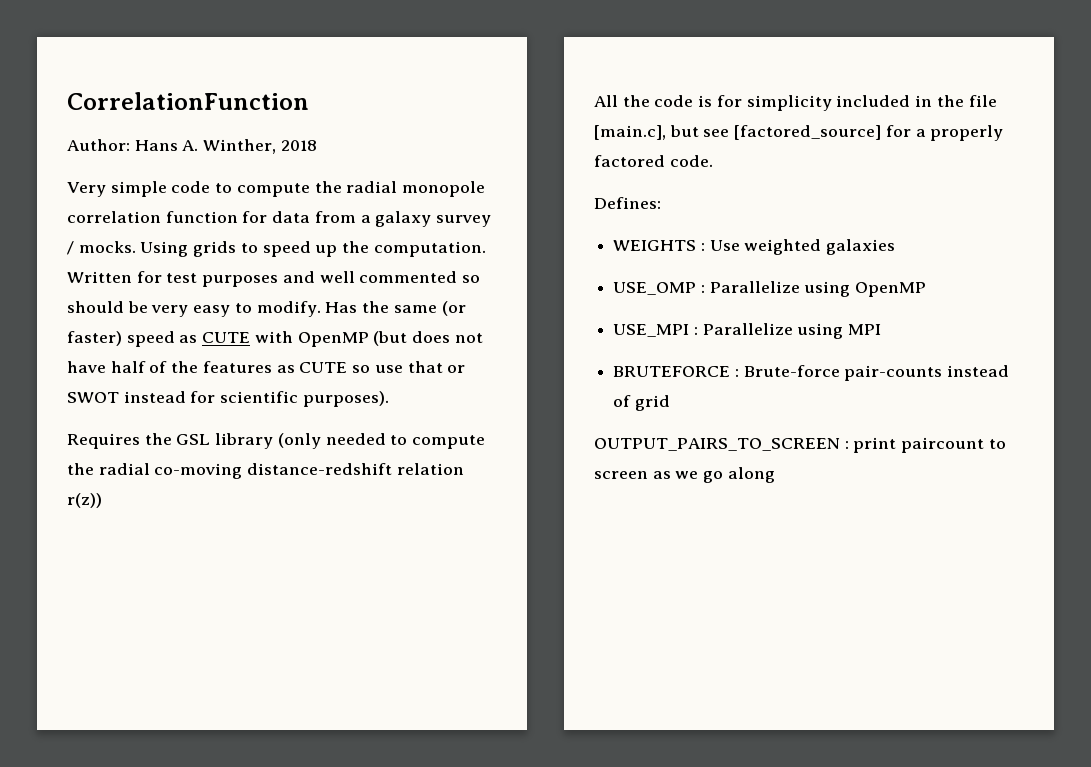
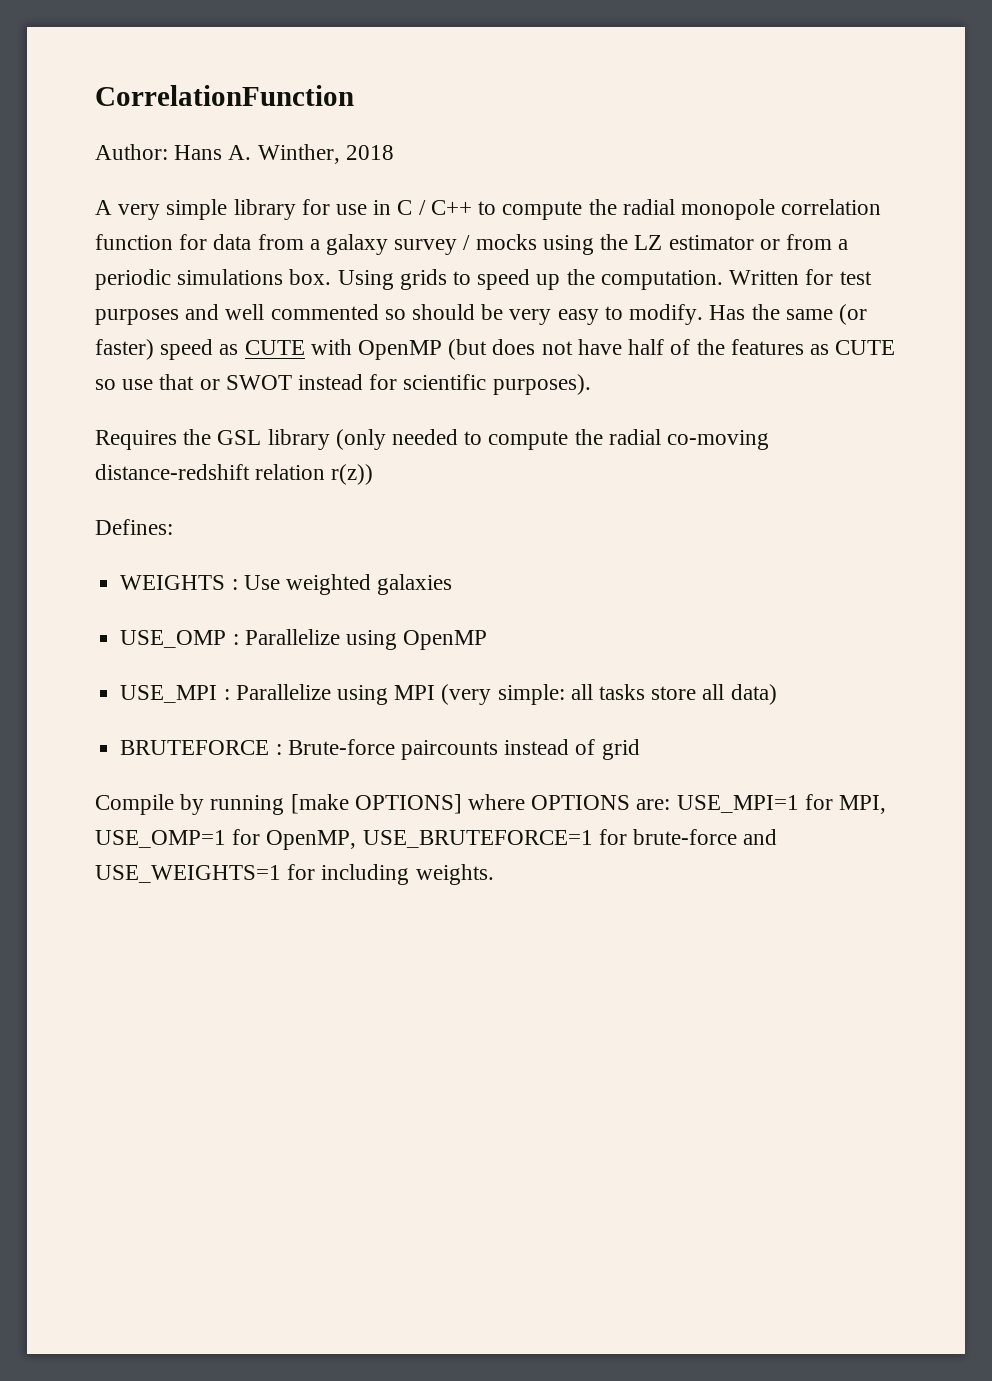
- Very simple code to compute the radial monopole correlation function for data from a galaxy survey / mocks.
+ A very simple library for use in C / C++ to compute the radial monopole correlation function for data from a galaxy survey / mocks using the LZ estimator or from a periodic simulations box.
- All the code is for simplicity included in the file [main.c], but see [factored_source] for a properly factored code.
- USE_MPI : Parallelize using MPI
+ USE_MPI : Parallelize using MPI (very simple: all tasks store all data)
- BRUTEFORCE : Brute-force pair-counts instead of grid
+ BRUTEFORCE : Brute-force paircounts instead of grid
- OUTPUT_PAIRS_TO_SCREEN : print paircount to screen as we go along
+ Compile by running [make OPTIONS] where OPTIONS are: USE_MPI=1 for MPI, USE_OMP=1 for OpenMP, USE_BRUTEFORCE=1 for brute-force and USE_WEIGHTS=1 for including weights.

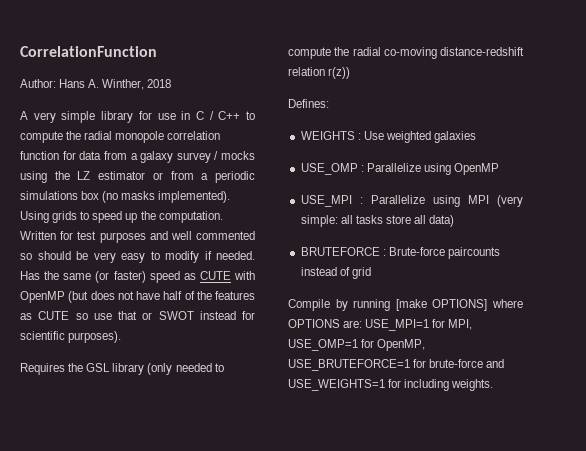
- A very simple library for use in C / C++ to compute the radial monopole correlation function for data from a galaxy survey / mocks using the LZ estimator or from a periodic simulations box.
+ A very simple library for use in C / C++ to compute the radial monopole correlation function for data from a galaxy survey / mocks using the LZ estimator or from a periodic simulations box (no masks implemented).
- Written for test purposes and well commented so should be very easy to modify.
+ Written for test purposes and well commented so should be very easy to modify if needed.

